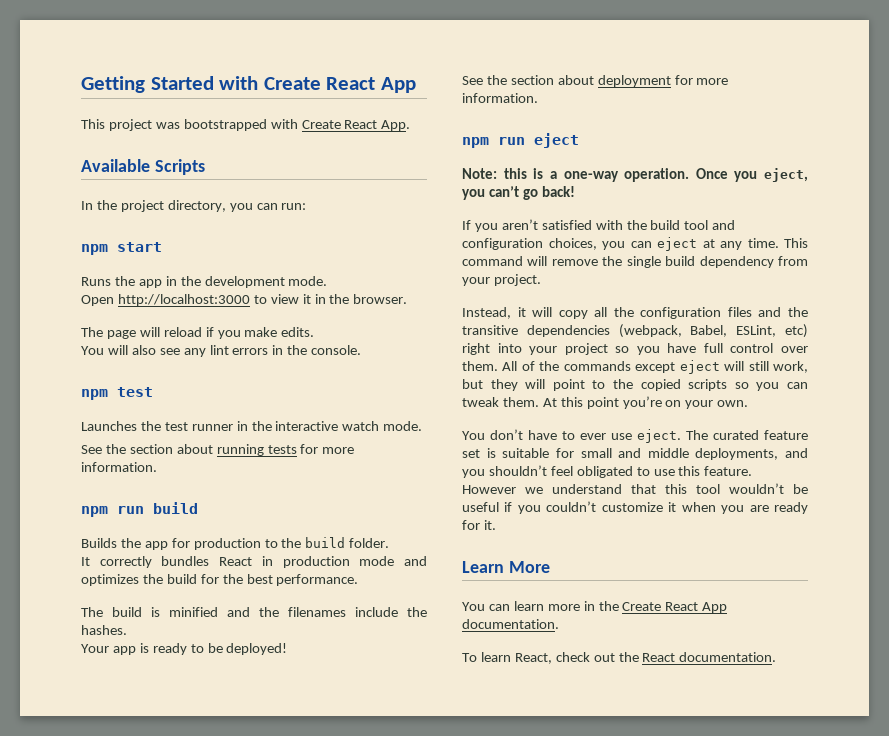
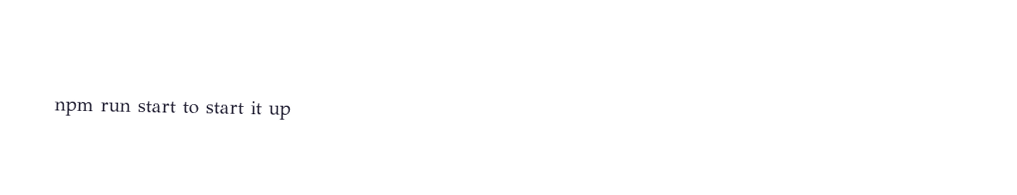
- Getting Started with Create React App
- This project was bootstrapped with Create React App.
- Available Scripts
- In the project directory, you can run:
- npm start
- Runs the app in the development mode.
- Open http://localhost:3000 to view it in the browser.
- The page will reload if you make edits.
- You will also see any lint errors in the console.
- npm test
- Launches the test runner in the interactive watch mode.
- See the section about running tests for more information.
- npm run build
- Builds the app for production to the build folder.
- It correctly bundles React in production mode and optimizes the build for the best performance.
- The build is minified and the filenames include the hashes.
- Your app is ready to be deployed!
- See the section about deployment for more information.
- npm run eject
- Note: this is a one-way operation. Once you eject, you can’t go back!
- If you aren’t satisfied with the build tool and configuration choices, you can eject at any time. This command will remove the single build dependency from your project.
- Instead, it will copy all the configuration files and the transitive dependencies (webpack, Babel, ESLint, etc) right into your project so you have full control over them. All of the commands except eject will still work, but they will point to the copied scripts so you can tweak them. At this point you’re on your own.
- You don’t have to ever use eject. The curated feature set is suitable for small and middle deployments, and you shouldn’t feel obligated to use this feature. However we understand that this tool wouldn’t be useful if you couldn’t customize it when you are ready for it.
- Learn More
- You can learn more in the Create React App documentation.
- To learn React, check out the React documentation.
+ npm run start to start it up

